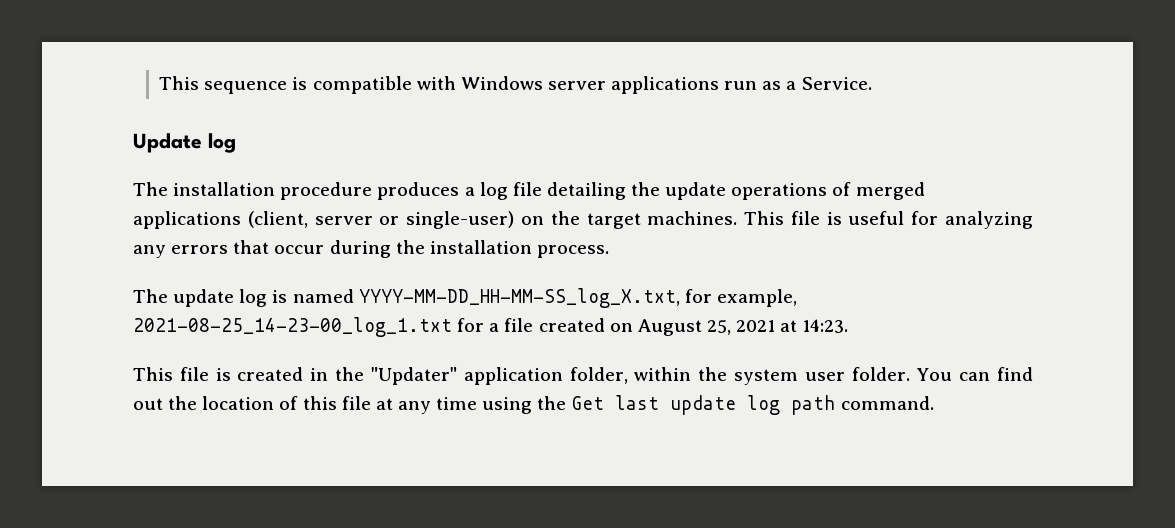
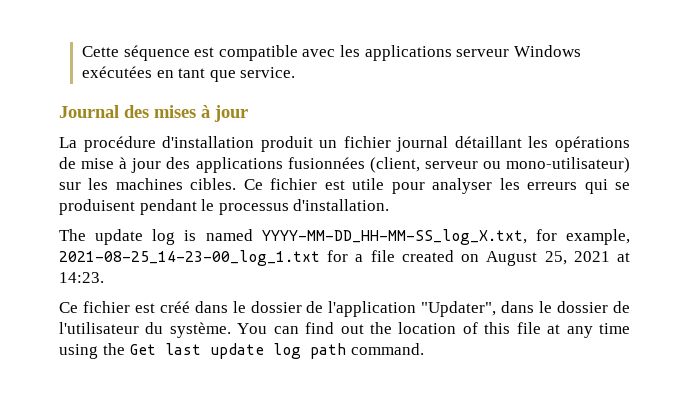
- This sequence is compatible with Windows server applications run as a Service.
- Update log
- The installation procedure produces a log file detailing the update operations of merged applications (client, server or single-user) on the target machines. This file is useful for analyzing any errors that occur during the installation process.
+ Cette séquence est compatible avec les applications serveur Windows exécutées en tant que service.
+ Journal des mises à jour
+ La procédure d'installation produit un fichier journal détaillant les opérations de mise à jour des applications fusionnées (client, serveur ou mono-utilisateur) sur les machines cibles. Ce fichier est utile pour analyser les erreurs qui se produisent pendant le processus d'installation.
- This file is created in the "Updater" application folder, within the system user folder.
+ Ce fichier est créé dans le dossier de l'application "Updater", dans le dossier de l'utilisateur du système.

